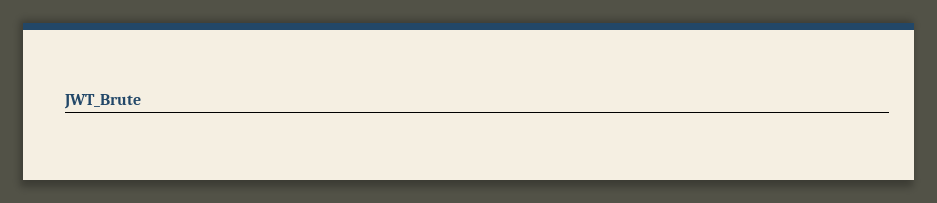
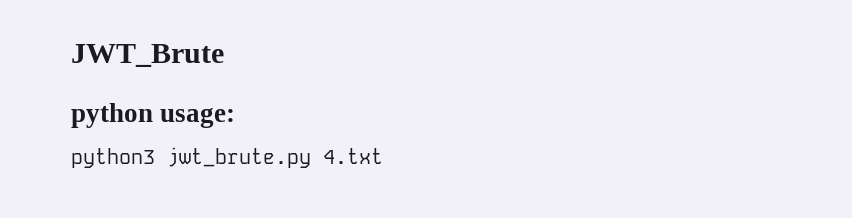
+ python usage:
+ python3 jwt_brute.py 4.txt

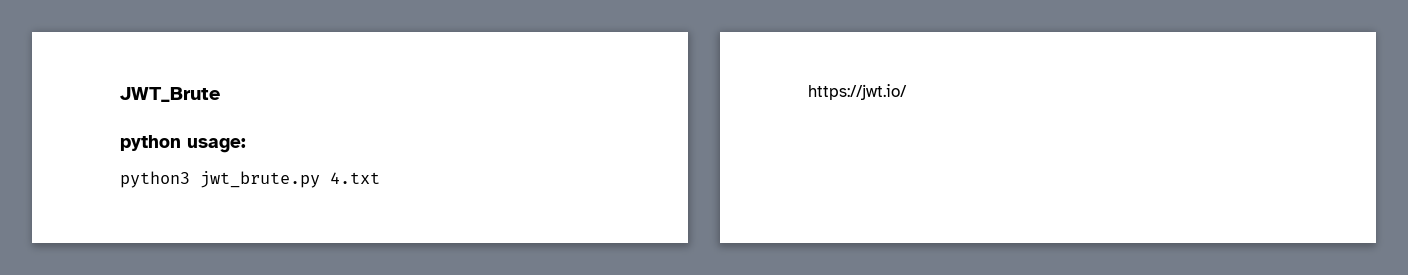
+ https://jwt.io/

